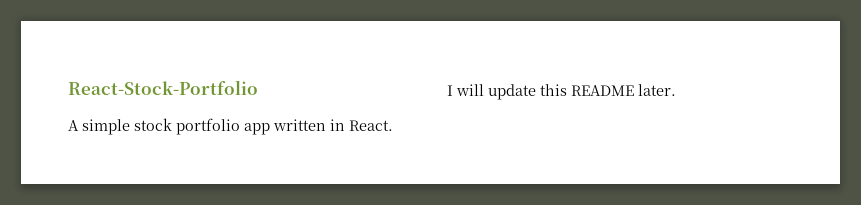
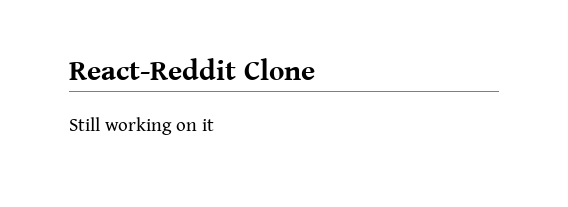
- React-Stock-Portfolio
- A simple stock portfolio app written in React.
- I will update this README later.
+ React-Reddit Clone
+ Still working on it

